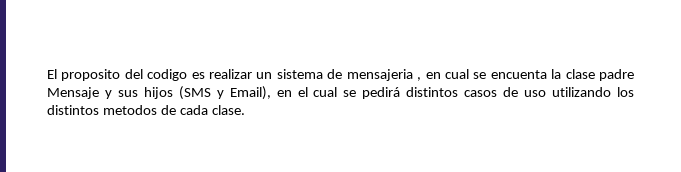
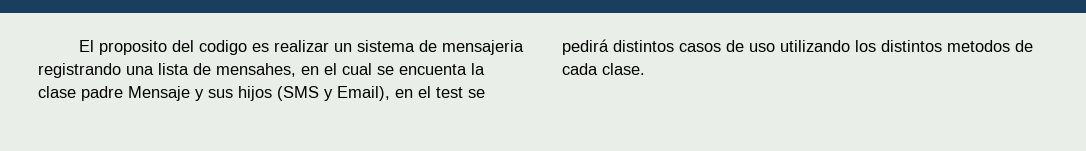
- El proposito del codigo es realizar un sistema de mensajeria , en cual se encuenta la clase padre Mensaje y sus hijos (SMS y Email), en el cual se pedirá distintos casos de uso utilizando los distintos metodos de cada clase.
+ El proposito del codigo es realizar un sistema de mensajeria registrando una lista de mensahes, en el cual se encuenta la clase padre Mensaje y sus hijos (SMS y Email), en el test se pedirá distintos casos de uso utilizando los distintos metodos de cada clase.

